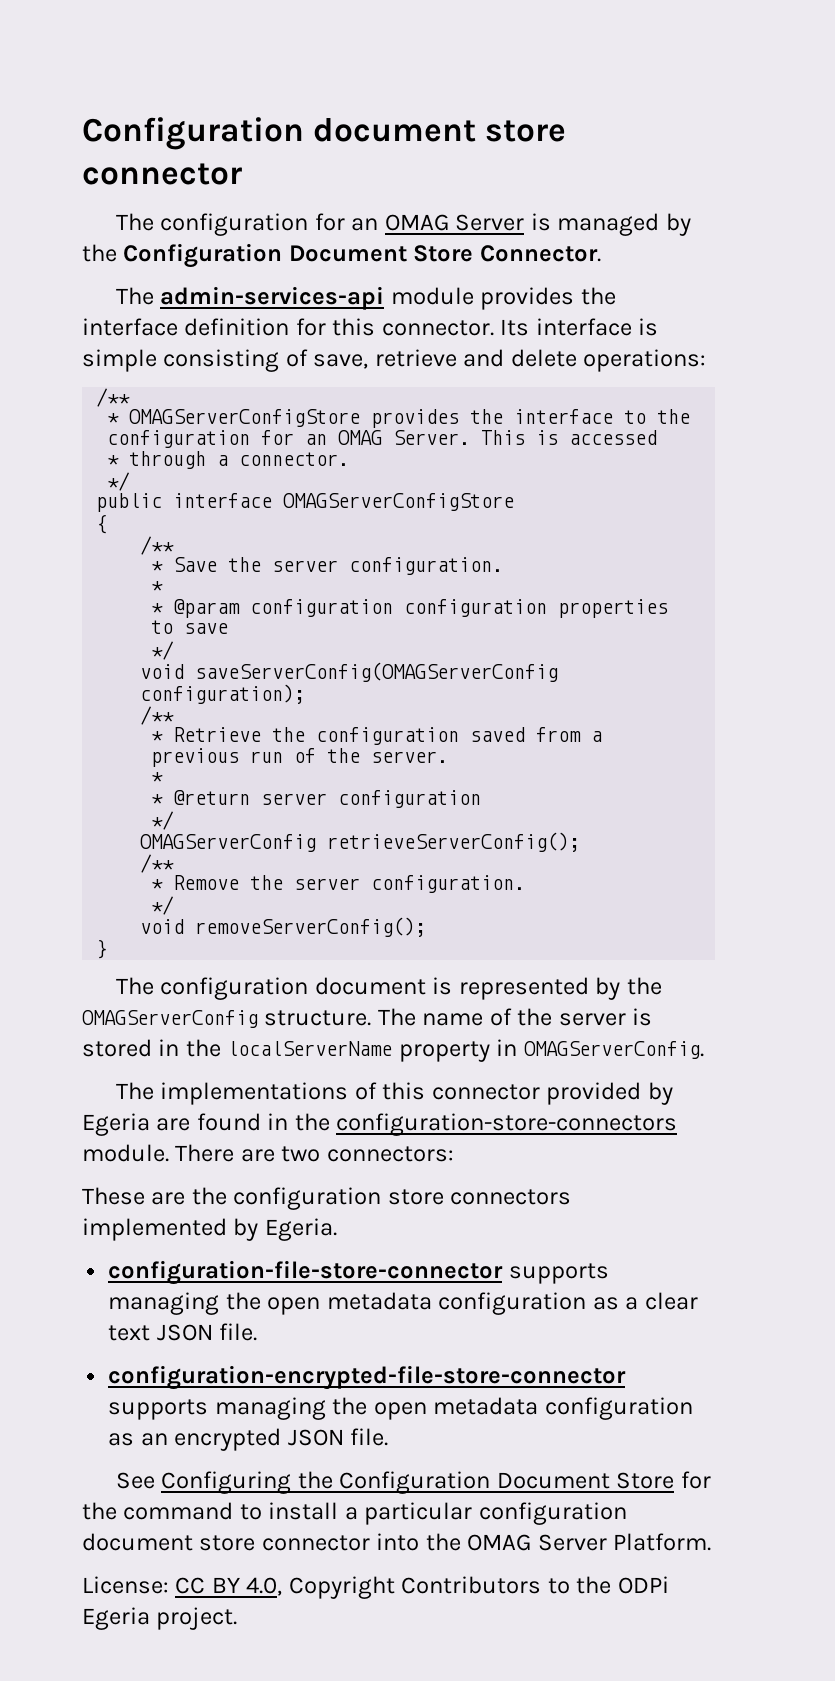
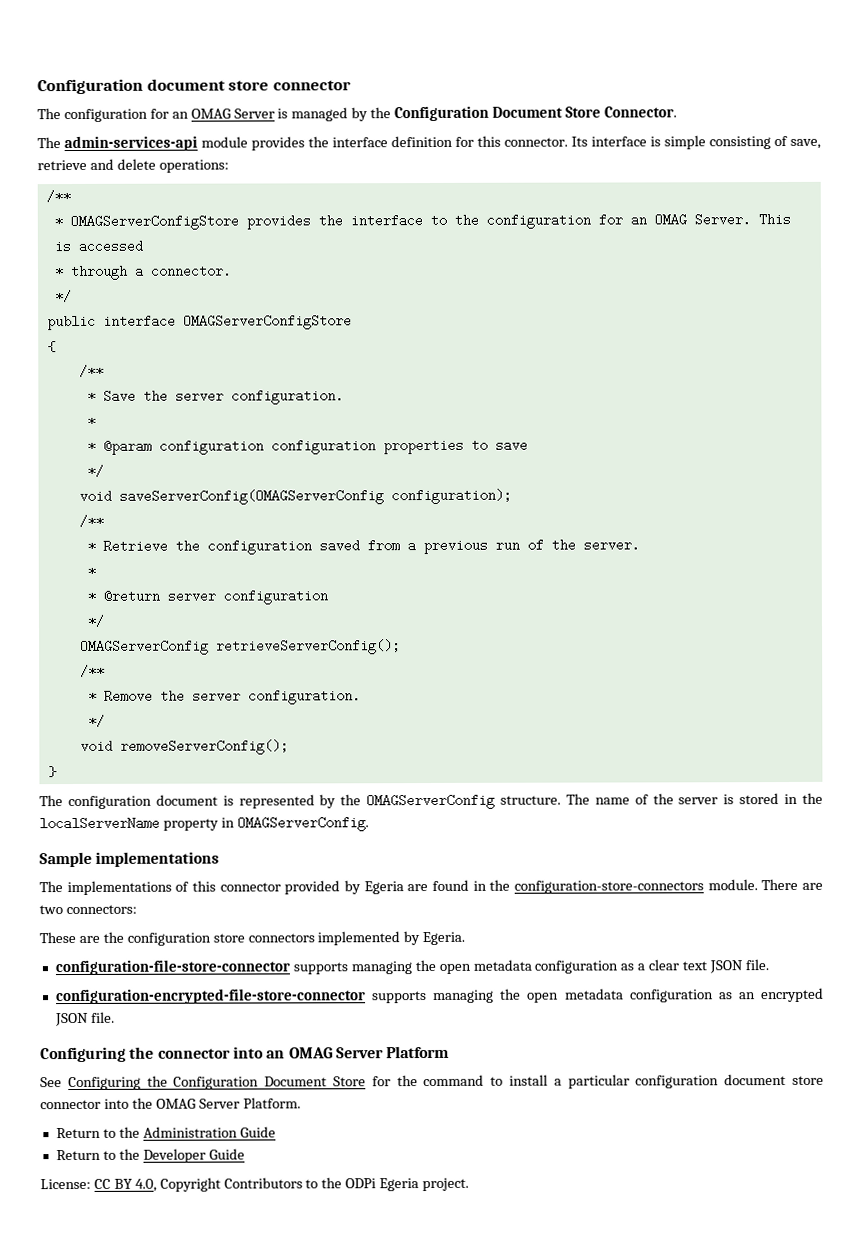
+ Sample implementations
+ Configuring the connector into an OMAG Server Platform
+ Return to the Administration Guide
+ Return to the Developer Guide

